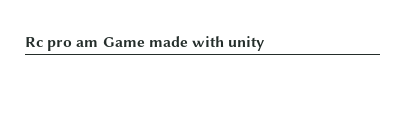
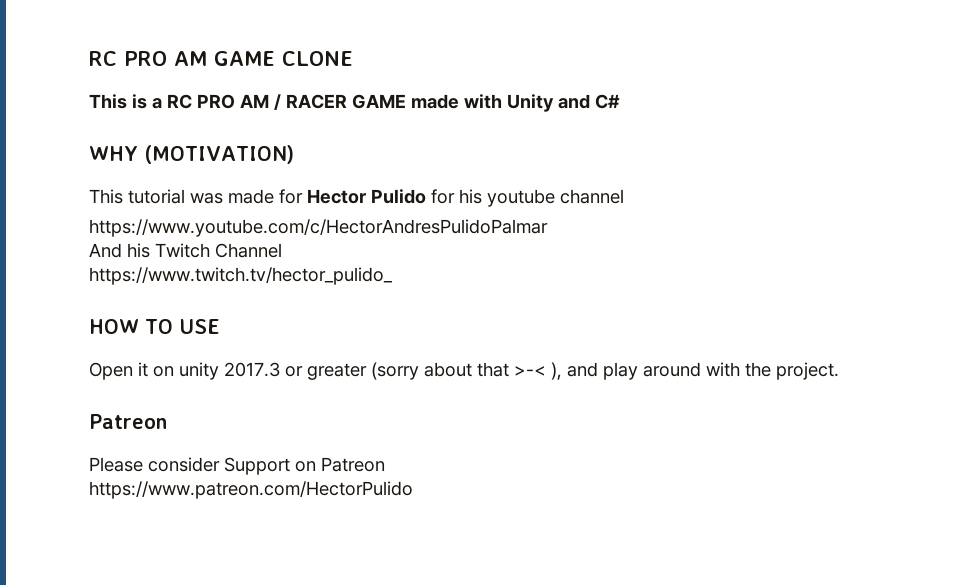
- Rc pro am Game made with unity
+ RC PRO AM GAME CLONE
+ This is a RC PRO AM / RACER GAME made with Unity and C#
+ WHY (MOTIVATION)
+ This tutorial was made for Hector Pulido for his youtube channel
+ https://www.youtube.com/c/HectorAndresPulidoPalmar
+ And his Twitch Channel
+ https://www.twitch.tv/hector_pulido_
+ HOW TO USE
+ Open it on unity 2017.3 or greater (sorry about that >-< ), and play around with the project.
+ Patreon
+ Please consider Support on Patreon
+ https://www.patreon.com/HectorPulido

